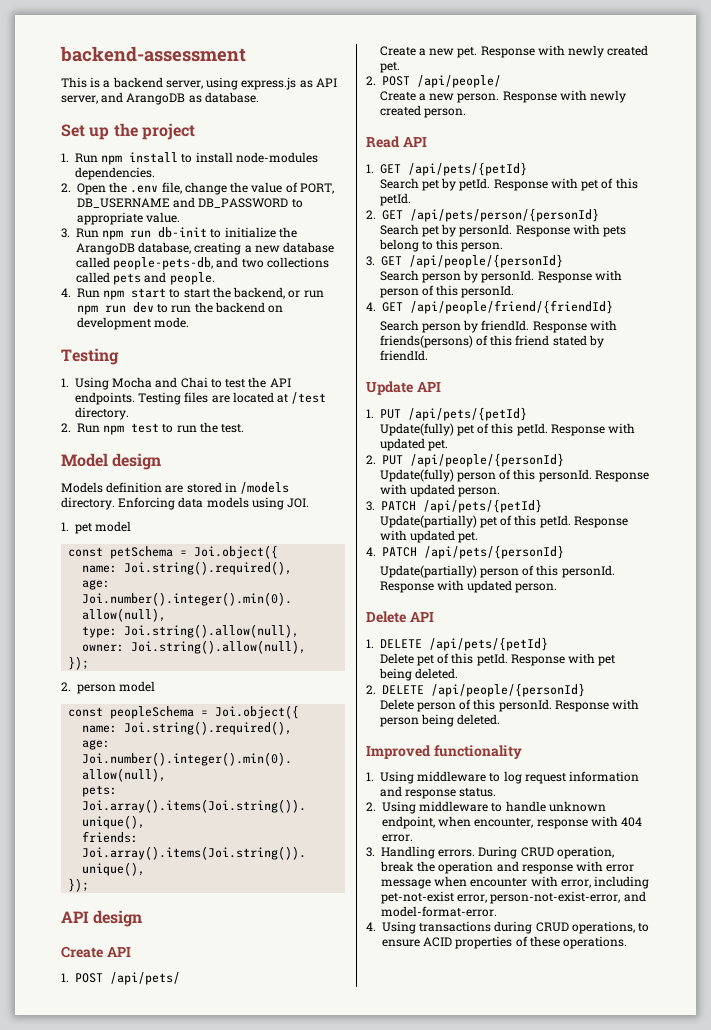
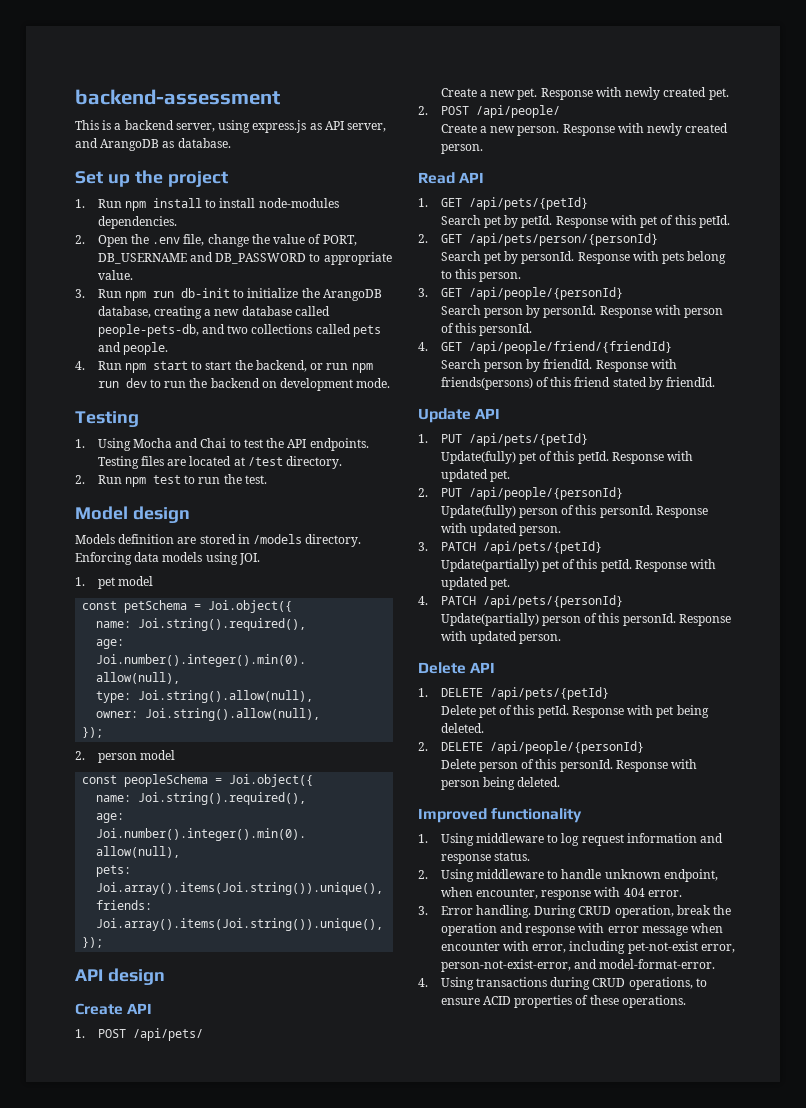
- 3. Handling errors.
+ 3. Error handling.

